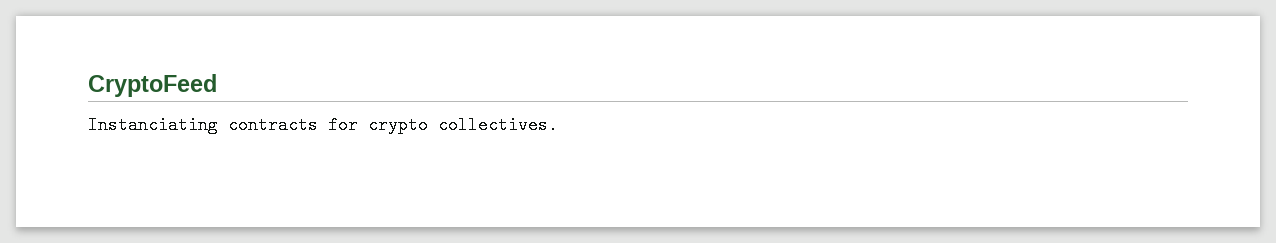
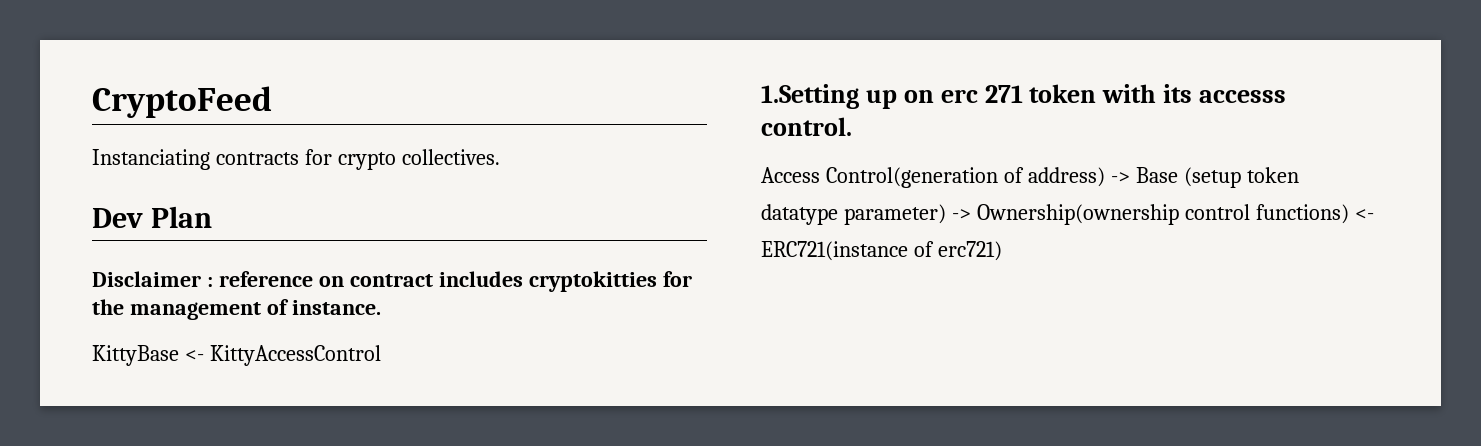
+ Dev Plan
+ Disclaimer : reference on contract includes cryptokitties for the management of instance.
+ KittyBase <- KittyAccessControl
+ 1.Setting up on erc 271 token with its accesss control.
+ Access Control(generation of address) -> Base (setup token datatype parameter) -> Ownership(ownership control functions) <- ERC721(instance of erc721)

